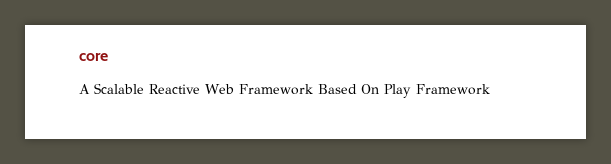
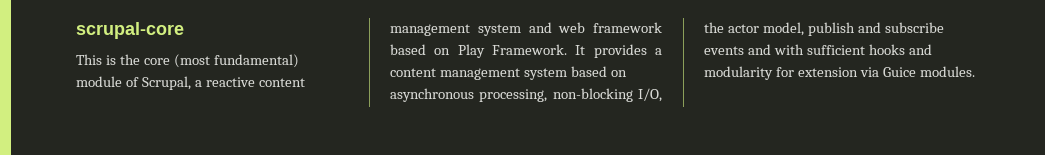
- core
- A Scalable Reactive Web Framework Based On Play Framework
+ scrupal-core
+ This is the core (most fundamental) module of Scrupal, a reactive content management system and web framework based on Play Framework. It provides a content management system based on asynchronous processing, non-blocking I/O, the actor model, publish and subscribe events and with sufficient hooks and modularity for extension via Guice modules.

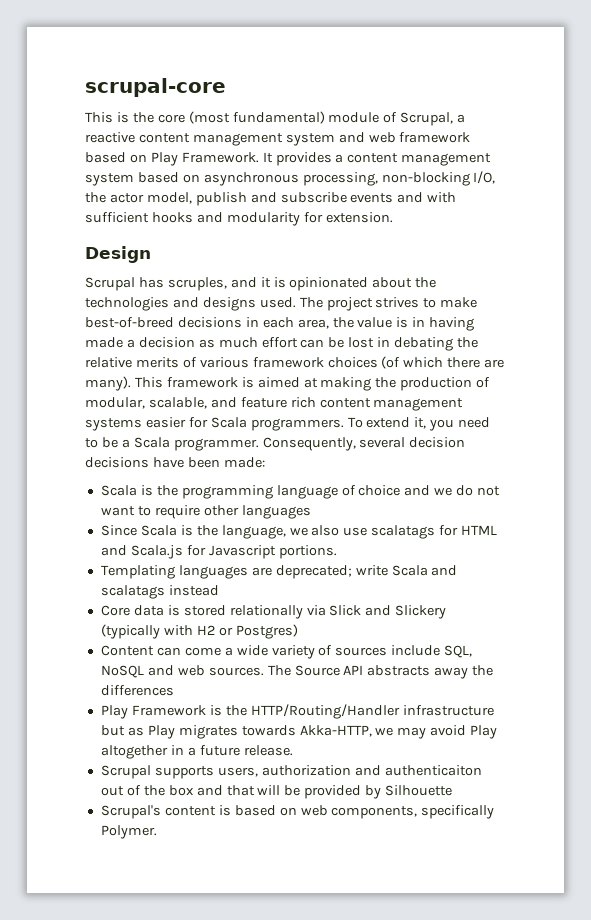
- It provides a content management system based on asynchronous processing, non-blocking I/O, the actor model, publish and subscribe events and with sufficient hooks and modularity for extension via Guice modules.
+ It provides a content management system based on asynchronous processing, non-blocking I/O, the actor model, publish and subscribe events and with sufficient hooks and modularity for extension.
+ Design
+ Scrupal has scruples, and it is opinionated about the technologies and designs used. The project strives to make best-of-breed decisions in each area, the value is in having made a decision as much effort can be lost in debating the relative merits of various framework choices (of which there are many). This framework is aimed at making the production of modular, scalable, and feature rich content management systems easier for Scala programmers. To extend it, you need to be a Scala programmer. Consequently, several decision decisions have been made:
+ Scala is the programming language of choice and we do not want to require other languages
+ Since Scala is the language, we also use scalatags for HTML and Scala.js for Javascript portions.
+ Templating languages are deprecated; write Scala and scalatags instead
+ Core data is stored relationally via Slick and Slickery (typically with H2 or Postgres)
+ Content can come a wide variety of sources include SQL, NoSQL and web sources. The Source API abstracts away the differences
+ Play Framework is the HTTP/Routing/Handler infrastructure but as Play migrates towards Akka-HTTP, we may avoid Play altogether in a future release.
+ Scrupal supports users, authorization and authenticaiton out of the box and that will be provided by Silhouette
+ Scrupal's content is based on web components, specifically Polymer.

